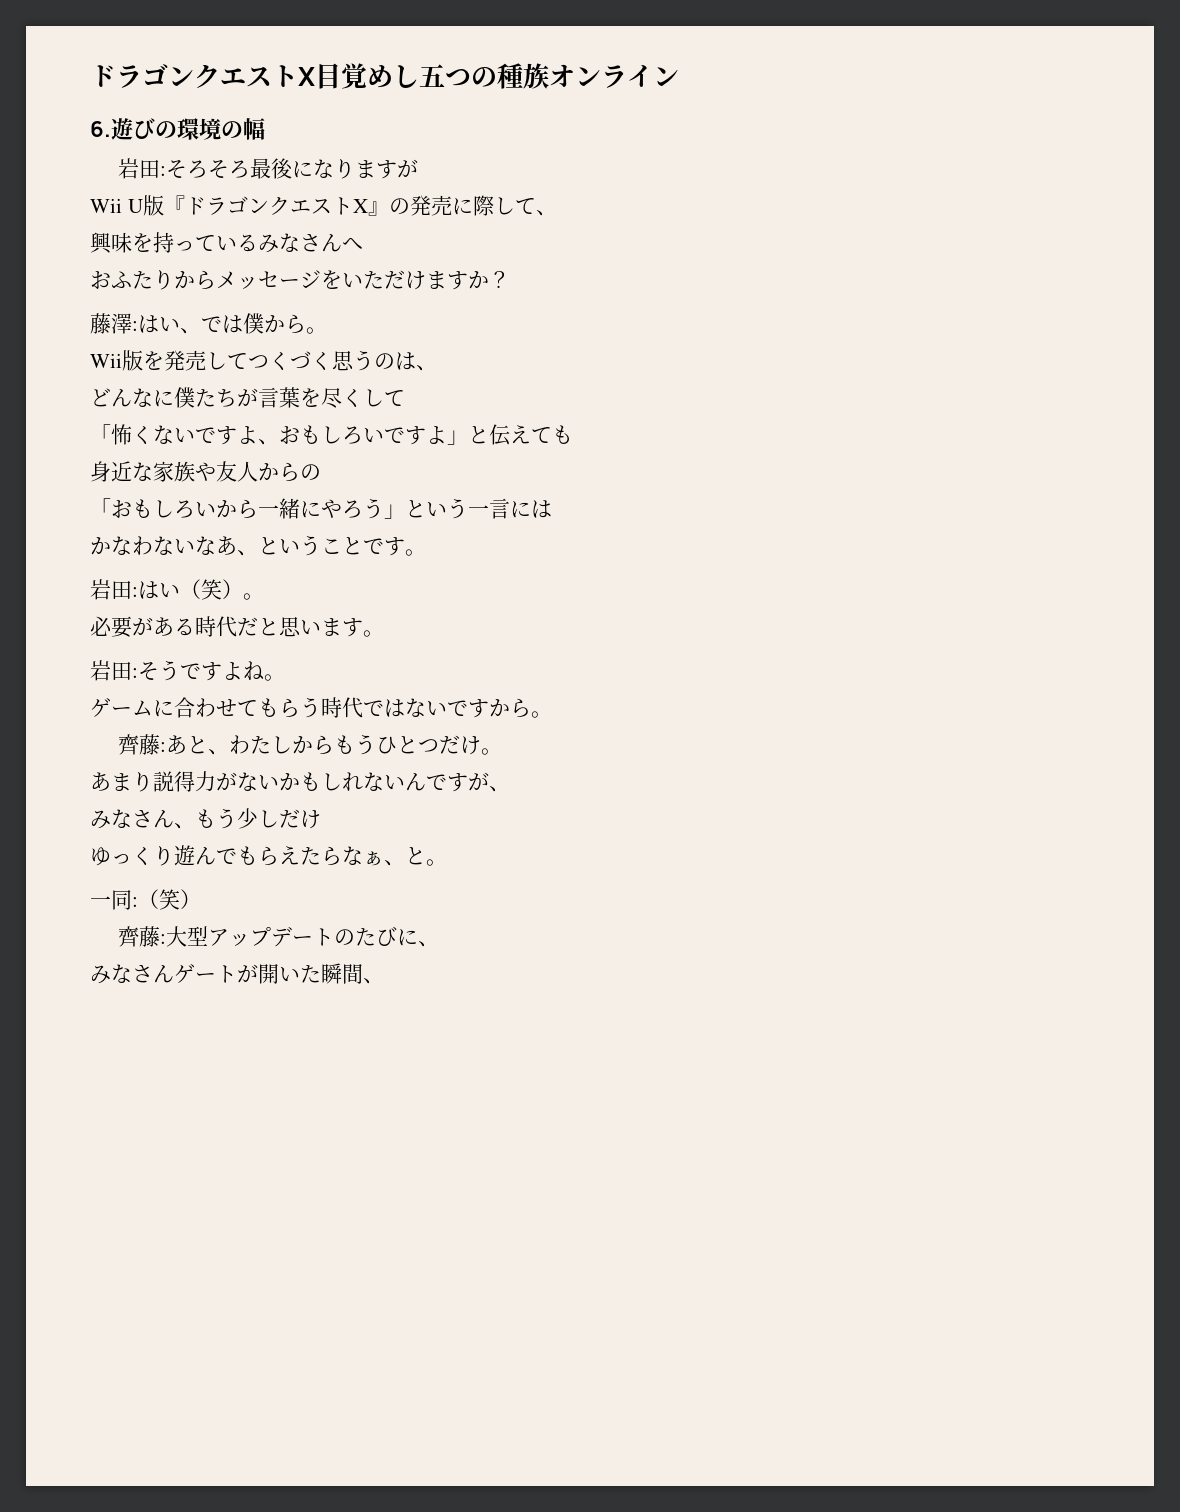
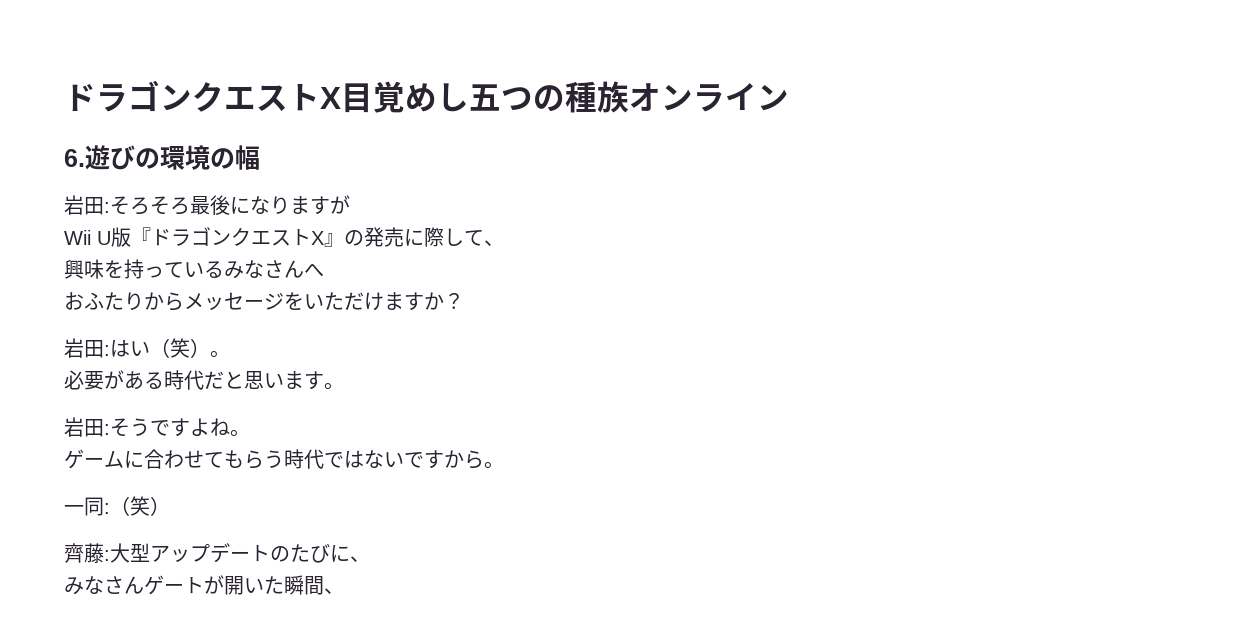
- 藤澤:はい、では僕から。
- Wii版を発売してつくづく思うのは、
- どんなに僕たちが言葉を尽くして
- 「怖くないですよ、おもしろいですよ」と伝えても
- 身近な家族や友人からの
- 「おもしろいから一緒にやろう」という一言には
- かなわないなあ、ということです。
- 齊藤:あと、わたしからもうひとつだけ。
- あまり説得力がないかもしれないんですが、
- みなさん、もう少しだけ
- ゆっくり遊んでもらえたらなぁ、と。

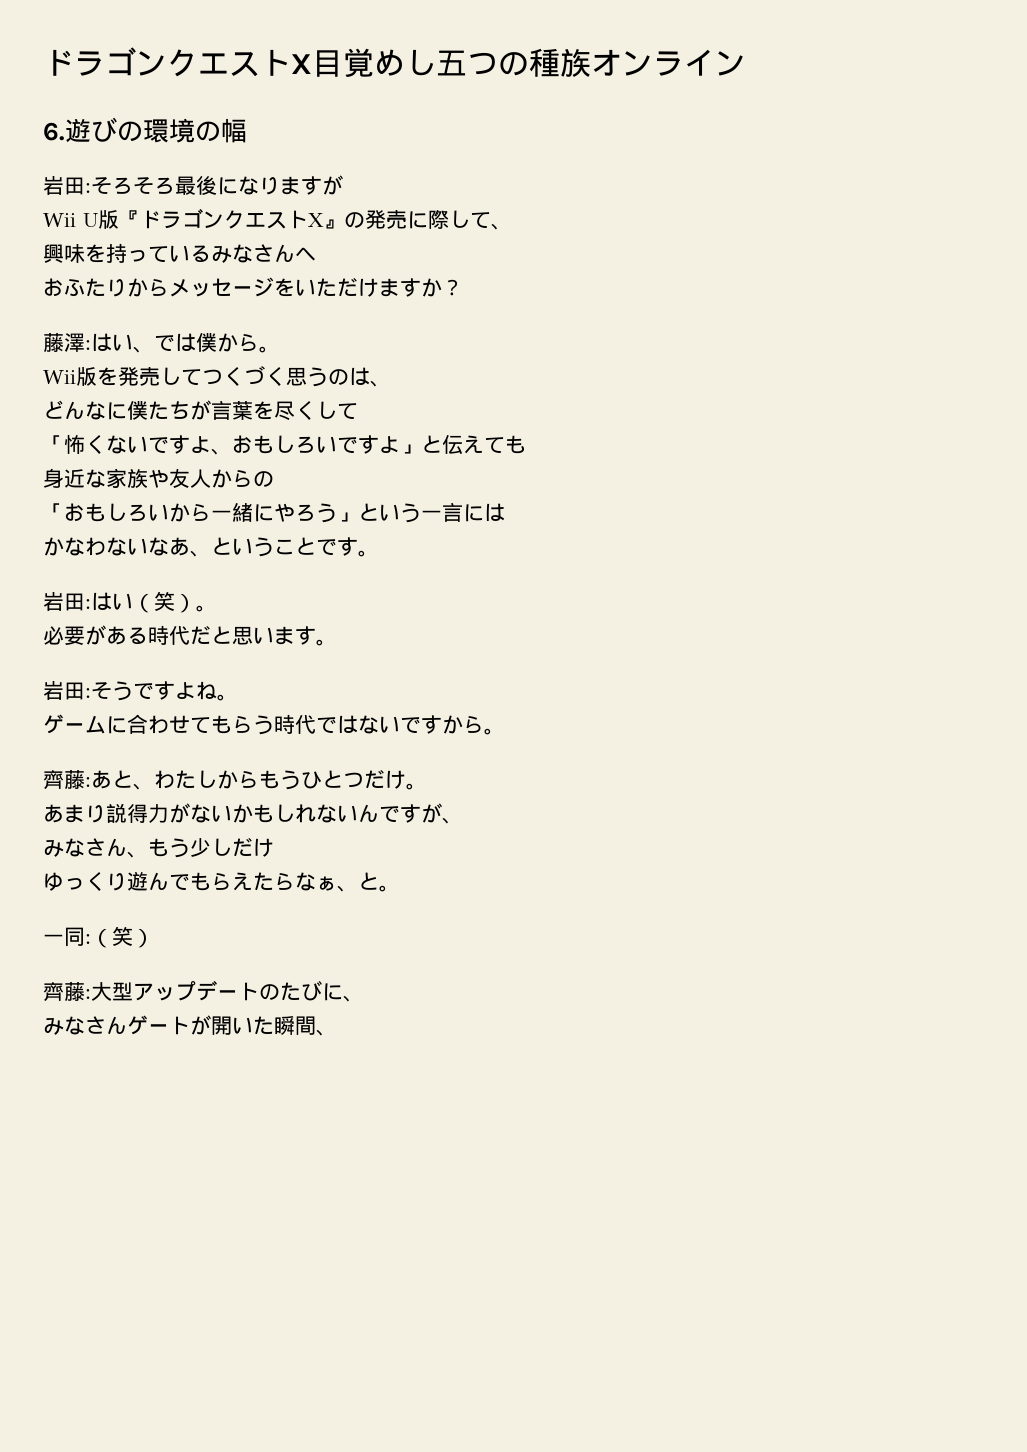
+ 藤澤:はい、では僕から。
+ Wii版を発売してつくづく思うのは、
+ どんなに僕たちが言葉を尽くして
+ 「怖くないですよ、おもしろいですよ」と伝えても
+ 身近な家族や友人からの
+ 「おもしろいから一緒にやろう」という一言には
+ かなわないなあ、ということです。
+ 齊藤:あと、わたしからもうひとつだけ。
+ あまり説得力がないかもしれないんですが、
+ みなさん、もう少しだけ
+ ゆっくり遊んでもらえたらなぁ、と。

